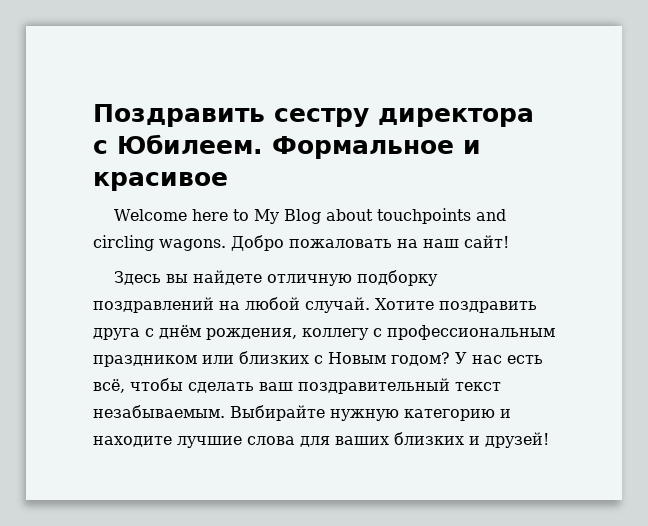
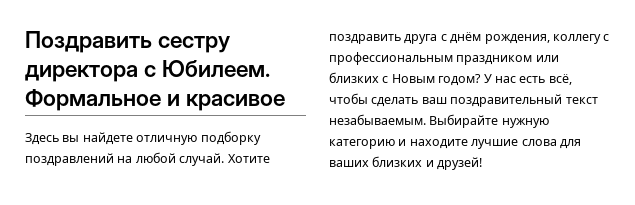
- Welcome here to My Blog about touchpoints and circling wagons. Добро пожаловать на наш сайт!

